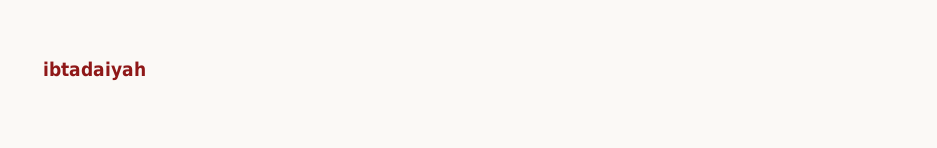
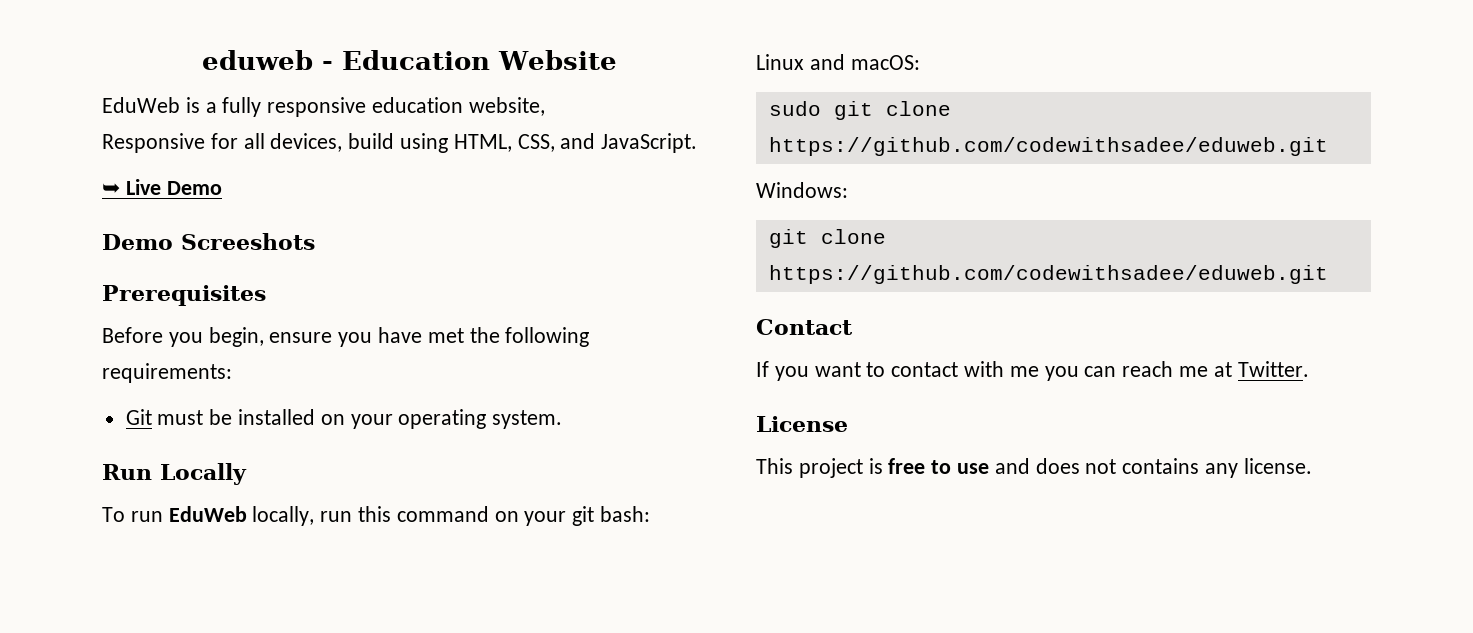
- ibtadaiyah
+ eduweb - Education Website
+ EduWeb is a fully responsive education website,
+ Responsive for all devices, build using HTML, CSS, and JavaScript.
+ ➥ Live Demo
+ Demo Screeshots
+ Prerequisites
+ Before you begin, ensure you have met the following requirements:
+ Git must be installed on your operating system.
+ Run Locally
+ To run EduWeb locally, run this command on your git bash:
+ Linux and macOS:
+ sudo git clone https://github.com/codewithsadee/eduweb.git
+ Windows:
+ git clone https://github.com/codewithsadee/eduweb.git
+ Contact
+ If you want to contact with me you can reach me at Twitter.
+ License
+ This project is free to use and does not contains any license.

